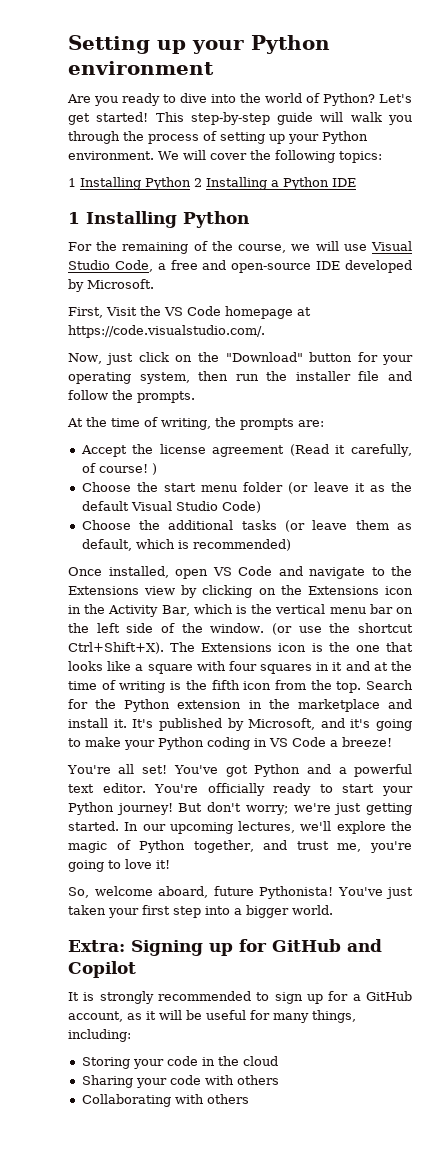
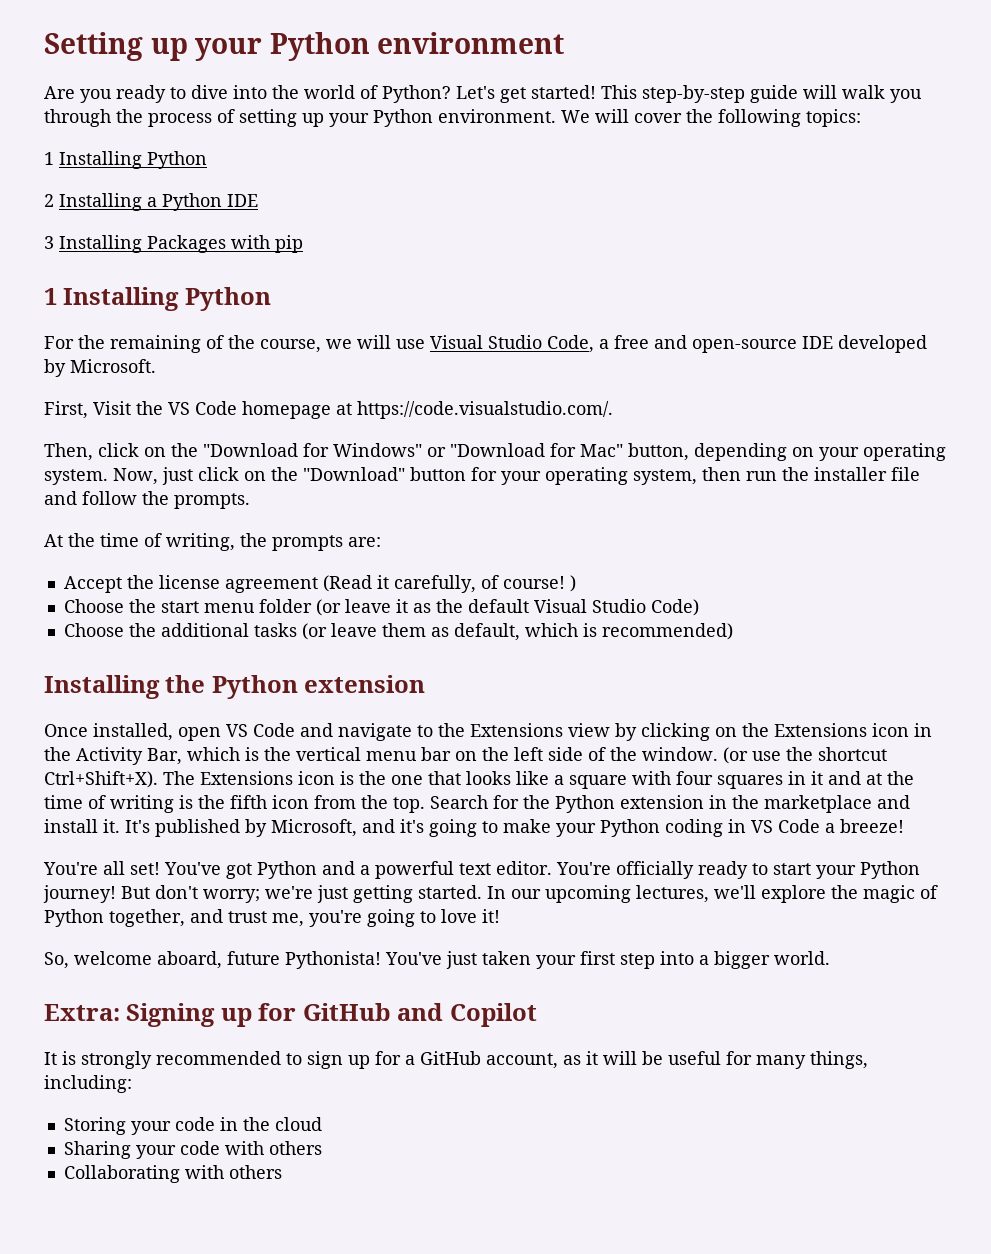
  We will cover the following topics:
- 1 Installing Python 2 Installing a Python IDE
+ 1 Installing Python
+ 2 Installing a Python IDE
+ 3 Installing Packages with pip
+ Then, click on the "Download for Windows" or "Download for Mac" button, depending on your operating system.
+ Installing the Python extension

